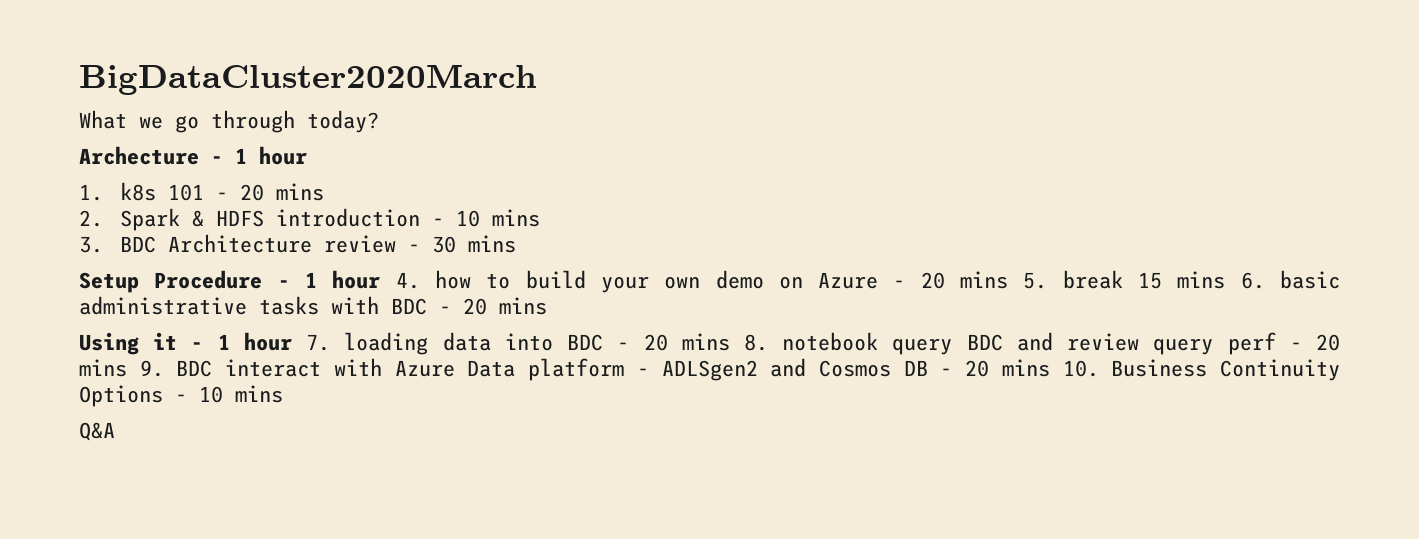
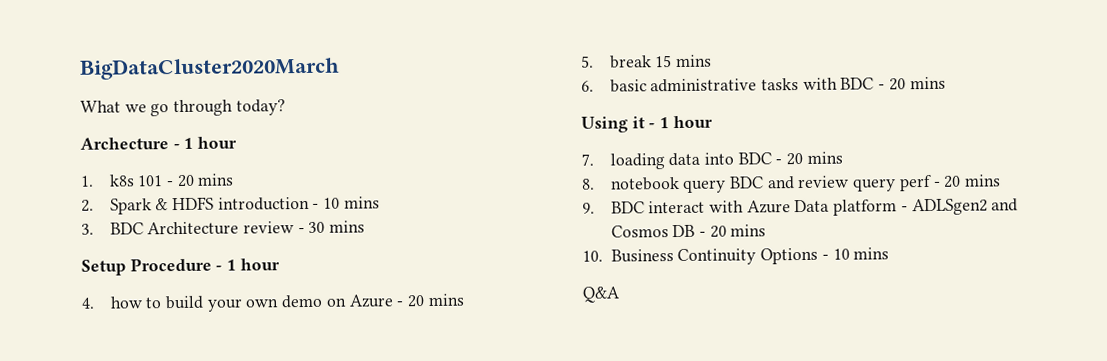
- Setup Procedure - 1 hour 4. how to build your own demo on Azure - 20 mins 5. break 15 mins 6. basic administrative tasks with BDC - 20 mins
+ Setup Procedure - 1 hour
+ 4. how to build your own demo on Azure - 20 mins
+ 5. break 15 mins
+ 6. basic administrative tasks with BDC - 20 mins
- Using it - 1 hour 7. loading data into BDC - 20 mins 8. notebook query BDC and review query perf - 20 mins 9. BDC interact with Azure Data platform - ADLSgen2 and Cosmos DB - 20 mins 10. Business Continuity Options - 10 mins
+ Using it - 1 hour
+ 7. loading data into BDC - 20 mins
+ 8. notebook query BDC and review query perf - 20 mins
+ 9. BDC interact with Azure Data platform - ADLSgen2 and Cosmos DB - 20 mins
+ 10. Business Continuity Options - 10 mins

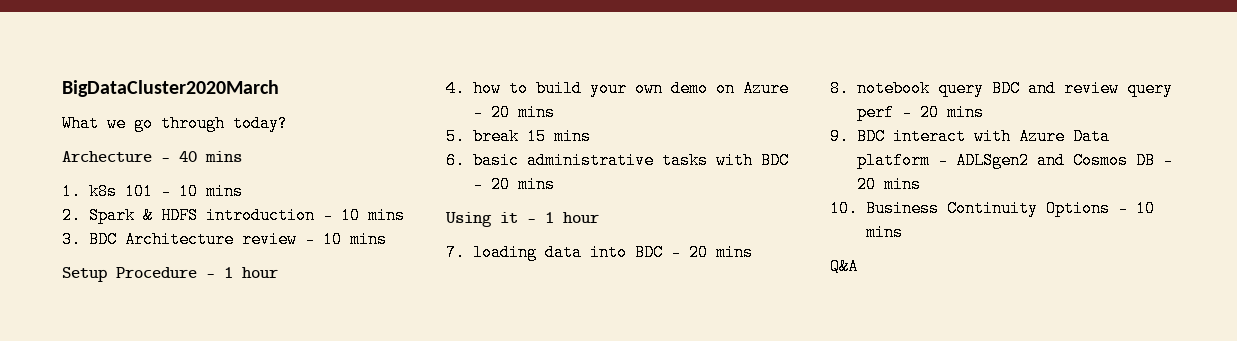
- Archecture - 1 hour
+ Archecture - 40 mins
- 1. k8s 101 - 20 mins
+ 1. k8s 101 - 10 mins
- 3. BDC Architecture review - 30 mins
+ 3. BDC Architecture review - 10 mins

